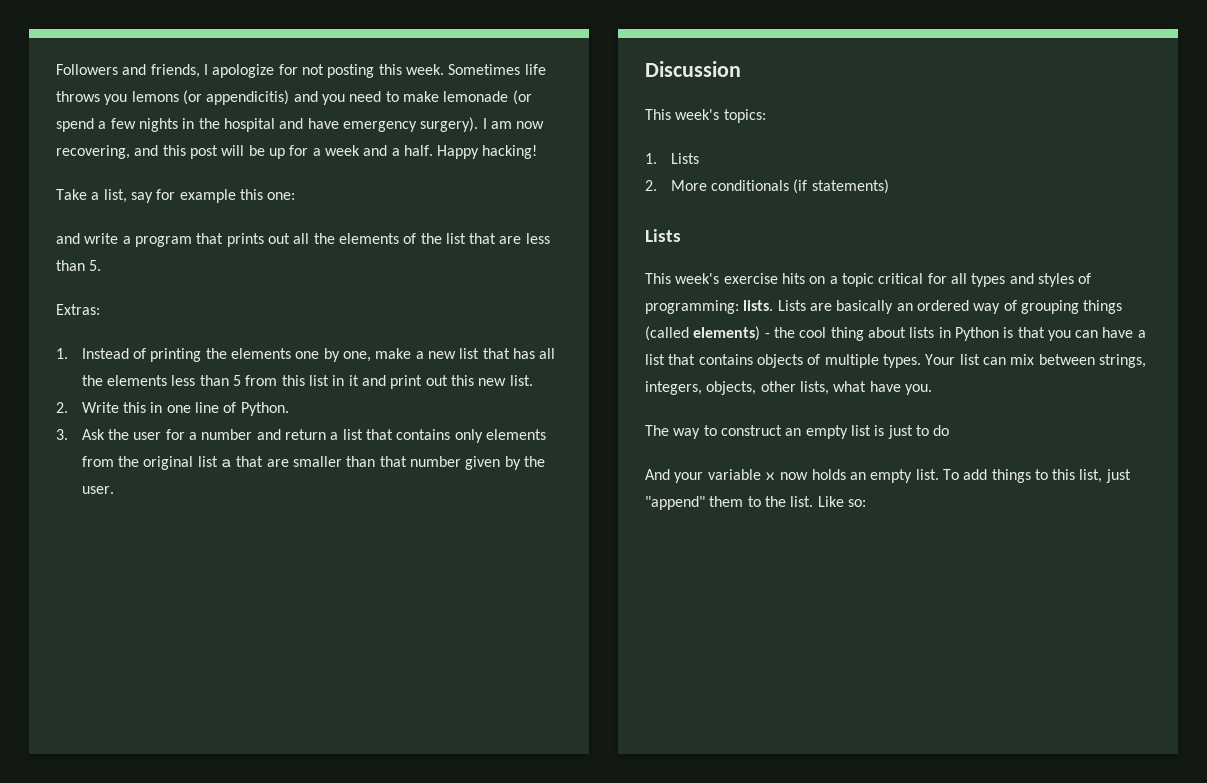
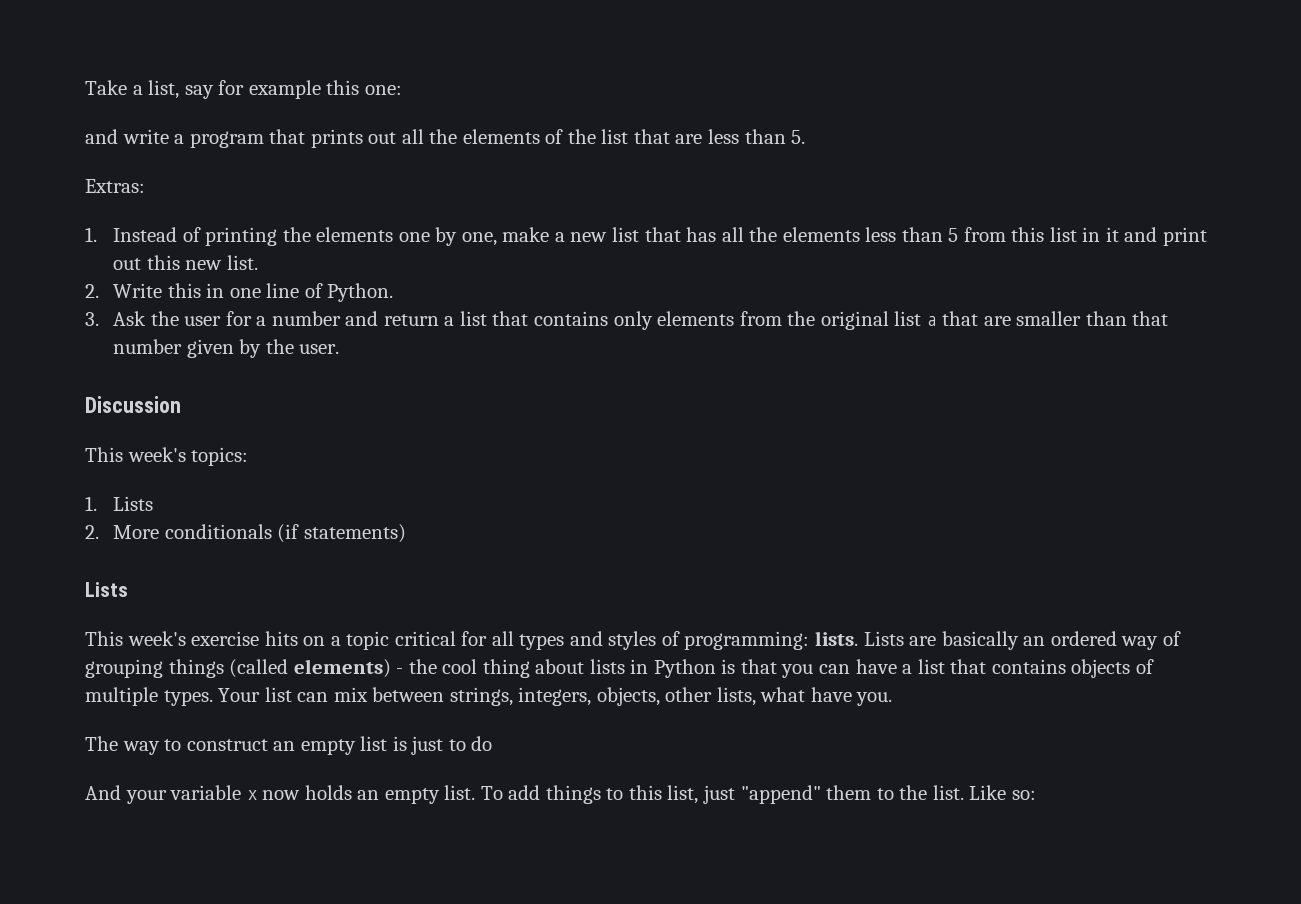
- Followers and friends, I apologize for not posting this week. Sometimes life throws you lemons (or appendicitis) and you need to make lemonade (or spend a few nights in the hospital and have emergency surgery). I am now recovering, and this post will be up for a week and a half. Happy hacking!

